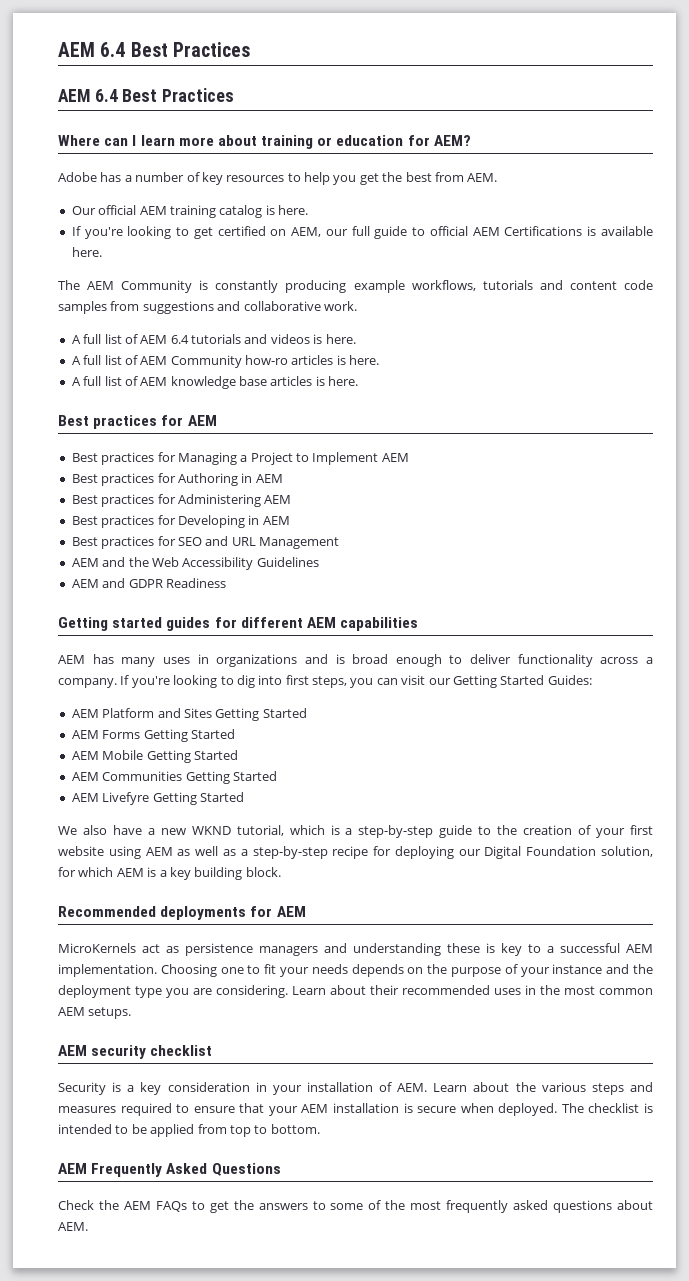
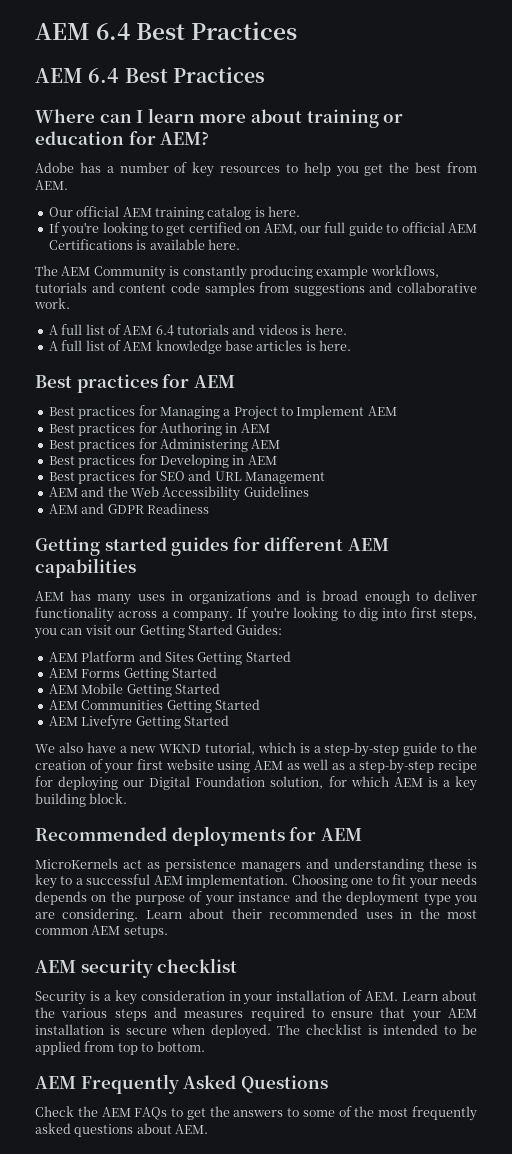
- A full list of AEM Community how-ro articles is here.

